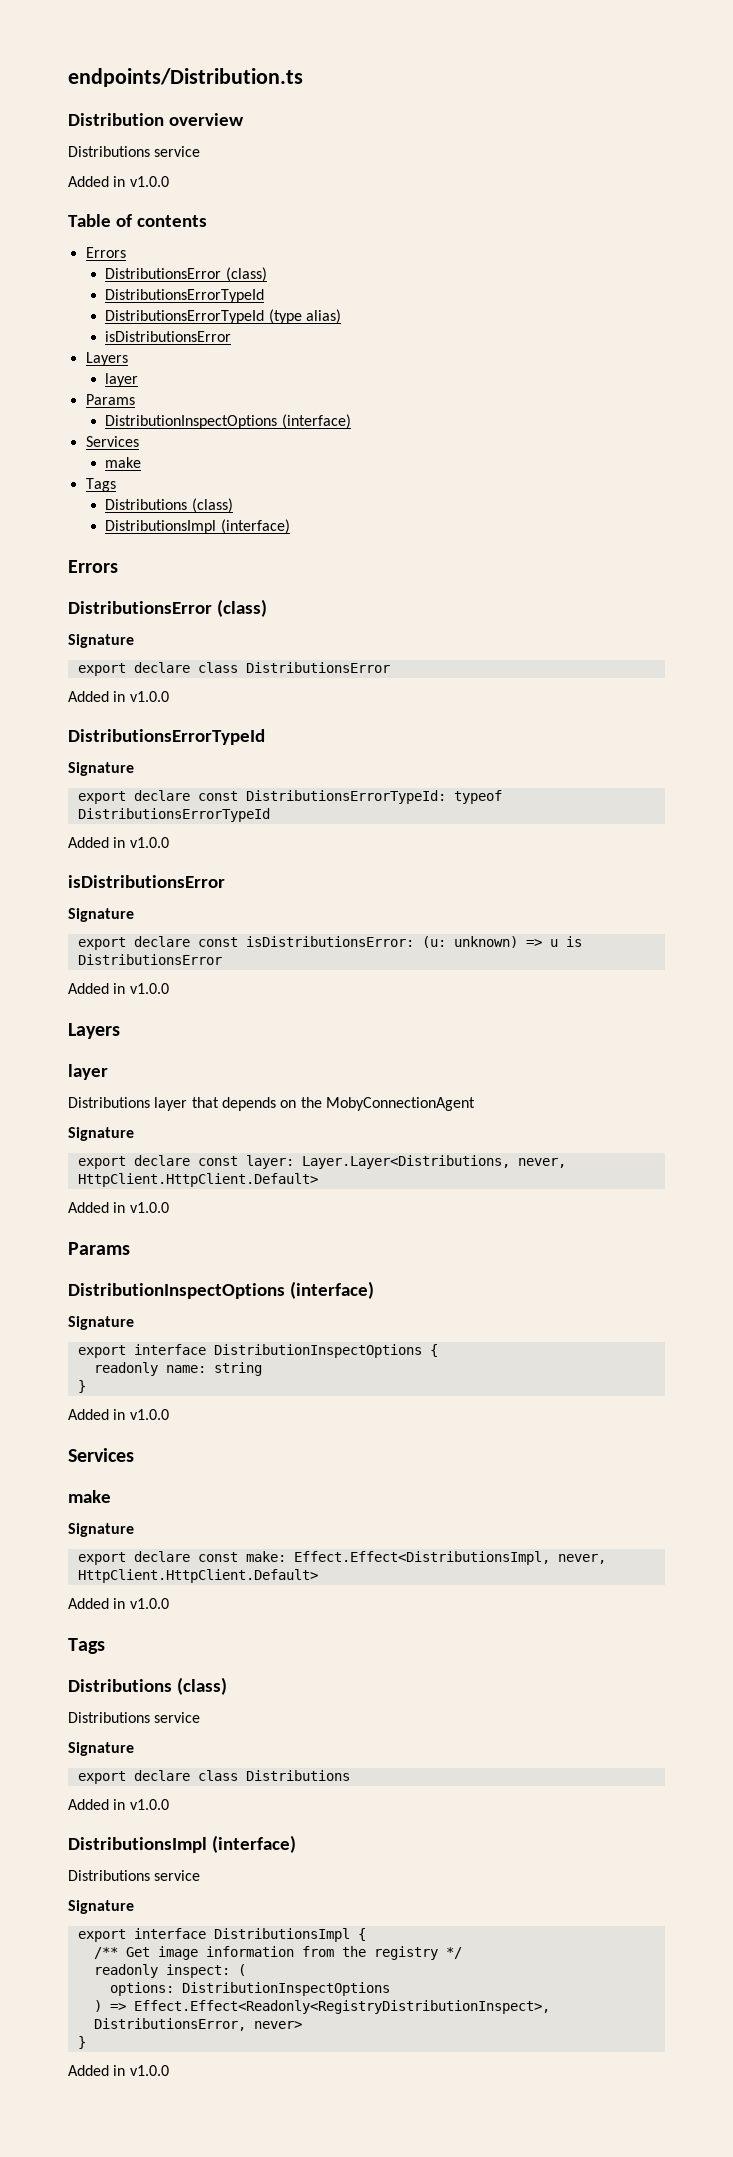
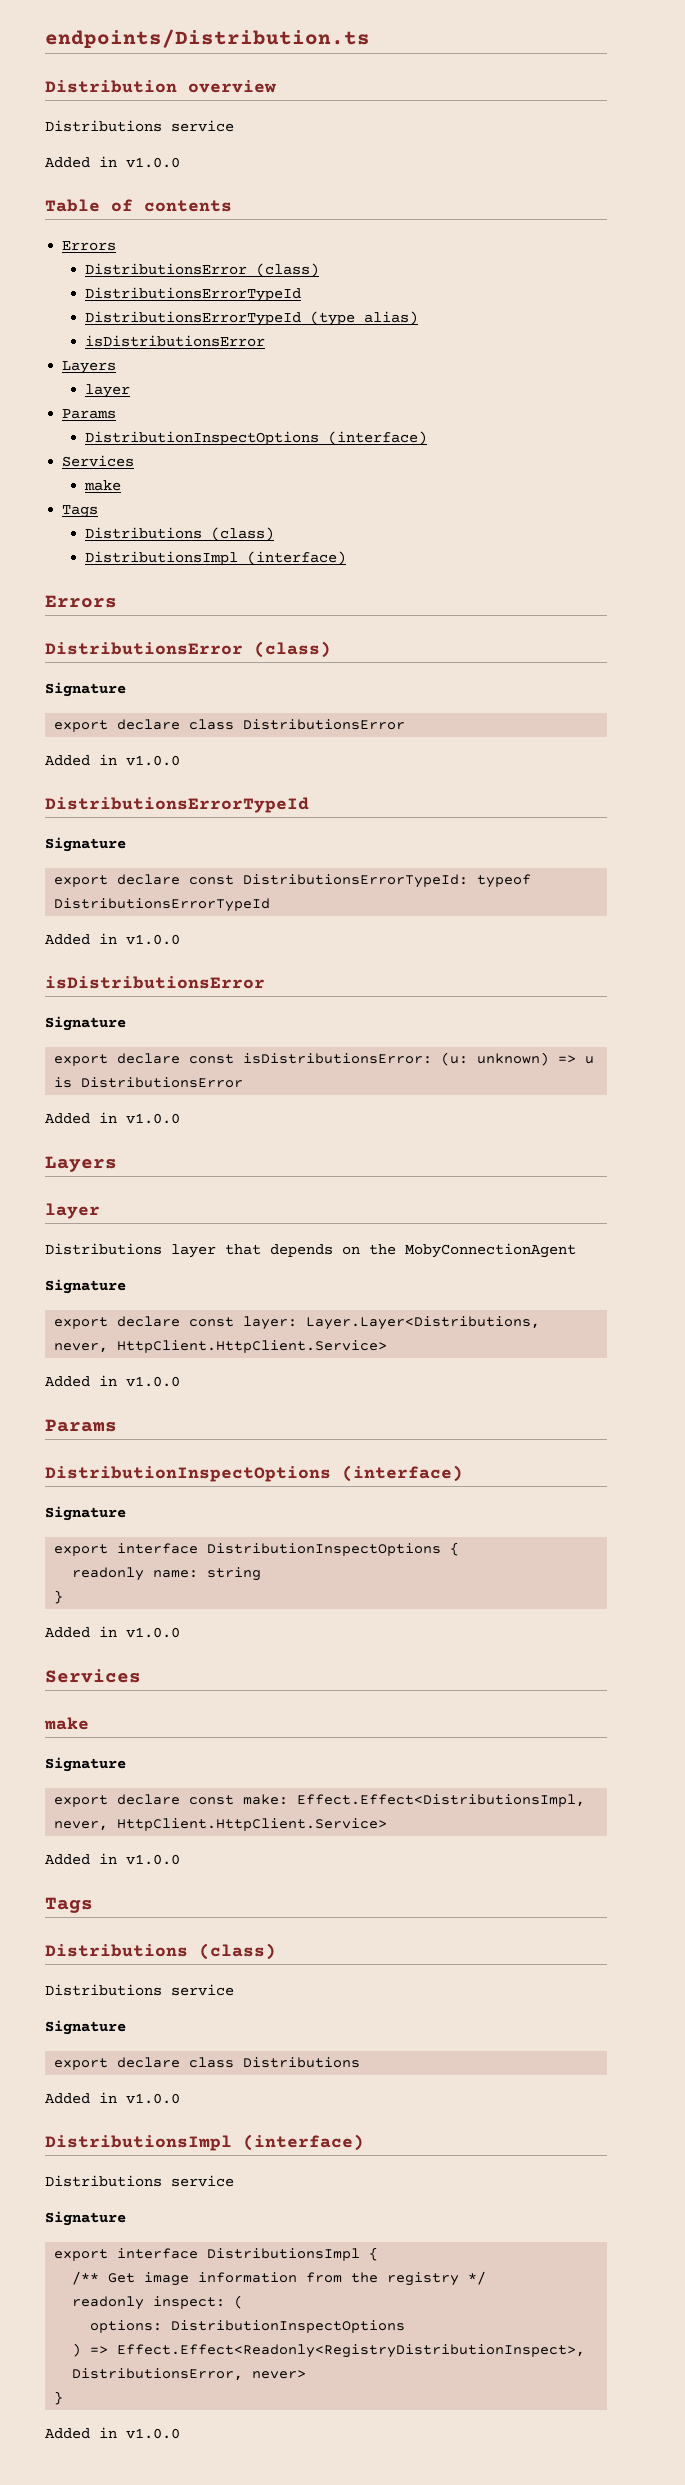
- export declare const layer: Layer.Layer<Distributions, never, HttpClient.HttpClient.Default>
+ export declare const layer: Layer.Layer<Distributions, never, HttpClient.HttpClient.Service>
- export declare const make: Effect.Effect<DistributionsImpl, never, HttpClient.HttpClient.Default>
+ export declare const make: Effect.Effect<DistributionsImpl, never, HttpClient.HttpClient.Service>

